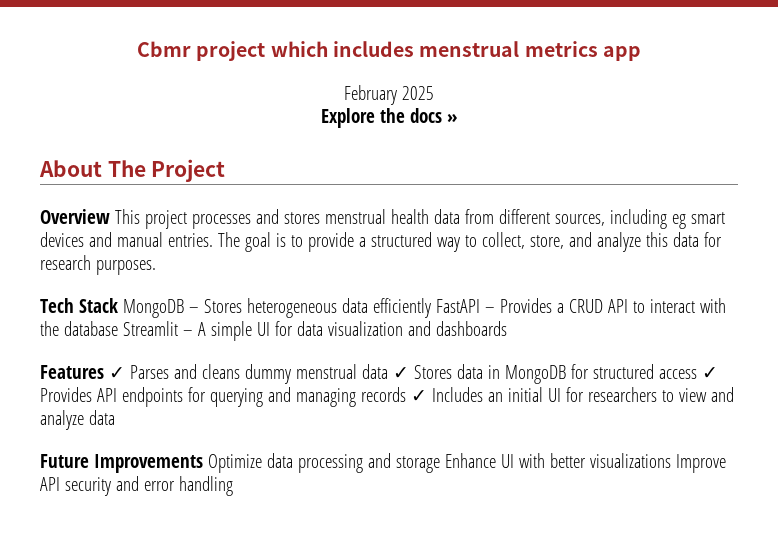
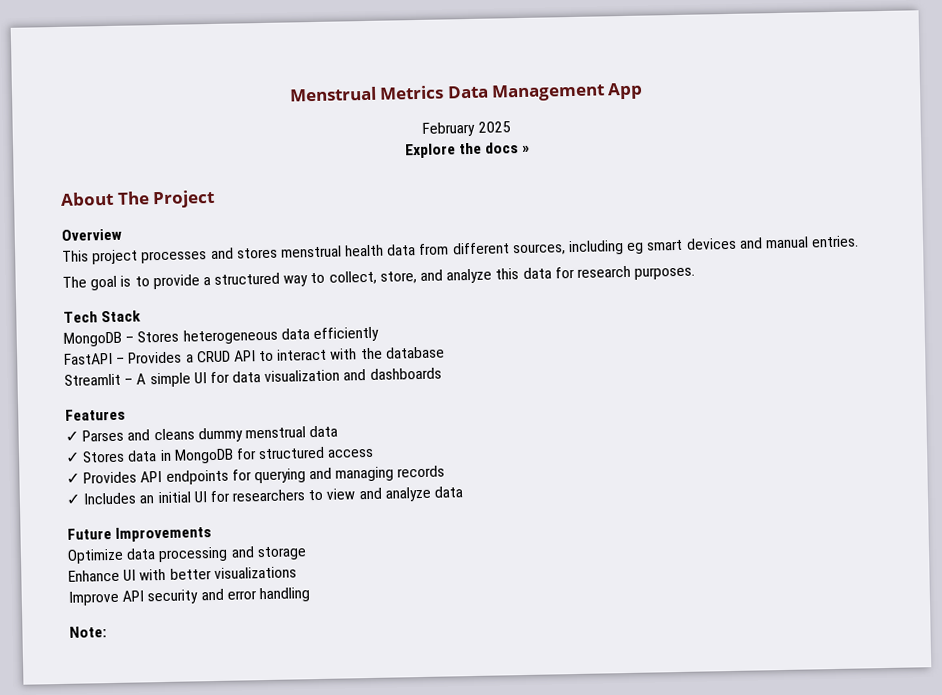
- Cbmr project which includes menstrual metrics app
+ Menstrual Metrics Data Management App
- Overview This project processes and stores menstrual health data from different sources, including eg smart devices and manual entries. The goal is to provide a structured way to collect, store, and analyze this data for research purposes.
+ Overview
+ This project processes and stores menstrual health data from different sources, including eg smart devices and manual entries.
+ The goal is to provide a structured way to collect, store, and analyze this data for research purposes.
- Tech Stack MongoDB – Stores heterogeneous data efficiently FastAPI – Provides a CRUD API to interact with the database Streamlit – A simple UI for data visualization and dashboards
+ Tech Stack
+ MongoDB – Stores heterogeneous data efficiently
+ FastAPI – Provides a CRUD API to interact with the database
+ Streamlit – A simple UI for data visualization and dashboards
- Features ✓ Parses and cleans dummy menstrual data ✓ Stores data in MongoDB for structured access ✓ Provides API endpoints for querying and managing records ✓ Includes an initial UI for researchers to view and analyze data
+ Features
+ ✓ Parses and cleans dummy menstrual data
+ ✓ Stores data in MongoDB for structured access
+ ✓ Provides API endpoints for querying and managing records
+ ✓ Includes an initial UI for researchers to view and analyze data
- Future Improvements Optimize data processing and storage Enhance UI with better visualizations Improve API security and error handling
+ Future Improvements
+ Optimize data processing and storage
+ Enhance UI with better visualizations
+ Improve API security and error handling
+ Note:

